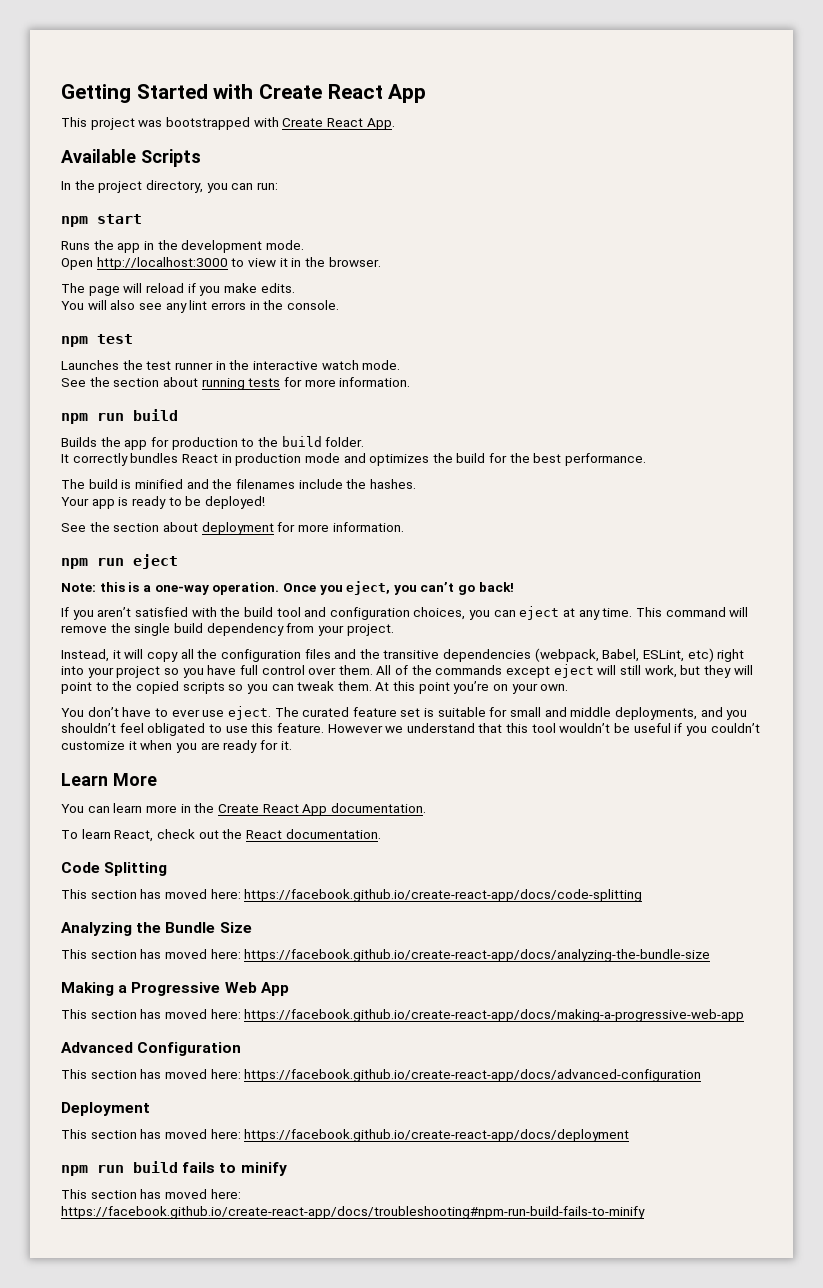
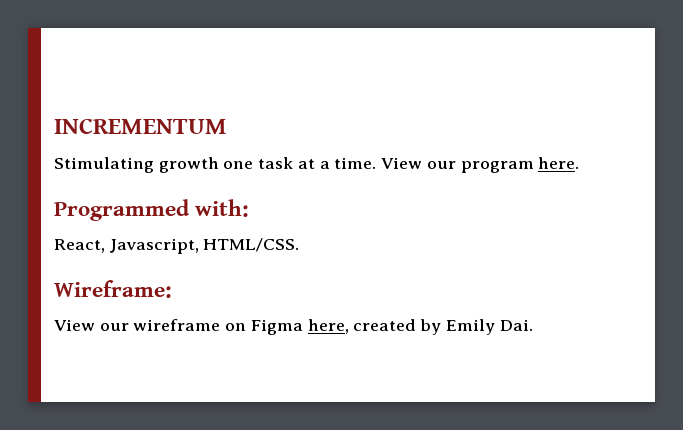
- Getting Started with Create React App
- This project was bootstrapped with Create React App.
- Available Scripts
- In the project directory, you can run:
- npm start
- Runs the app in the development mode.
- Open http://localhost:3000 to view it in the browser.
- The page will reload if you make edits.
- You will also see any lint errors in the console.
- npm test
- Launches the test runner in the interactive watch mode.
- See the section about running tests for more information.
- npm run build
- Builds the app for production to the build folder.
- It correctly bundles React in production mode and optimizes the build for the best performance.
- The build is minified and the filenames include the hashes.
- Your app is ready to be deployed!
- See the section about deployment for more information.
- npm run eject
- Note: this is a one-way operation. Once you eject, you can’t go back!
- If you aren’t satisfied with the build tool and configuration choices, you can eject at any time. This command will remove the single build dependency from your project.
- Instead, it will copy all the configuration files and the transitive dependencies (webpack, Babel, ESLint, etc) right into your project so you have full control over them. All of the commands except eject will still work, but they will point to the copied scripts so you can tweak them. At this point you’re on your own.
- You don’t have to ever use eject. The curated feature set is suitable for small and middle deployments, and you shouldn’t feel obligated to use this feature. However we understand that this tool wouldn’t be useful if you couldn’t customize it when you are ready for it.
- Learn More
- You can learn more in the Create React App documentation.
- To learn React, check out the React documentation.
- Code Splitting
- This section has moved here: https://facebook.github.io/create-react-app/docs/code-splitting
- Analyzing the Bundle Size
- This section has moved here: https://facebook.github.io/create-react-app/docs/analyzing-the-bundle-size
- Making a Progressive Web App
- This section has moved here: https://facebook.github.io/create-react-app/docs/making-a-progressive-web-app
- Advanced Configuration
- This section has moved here: https://facebook.github.io/create-react-app/docs/advanced-configuration
- Deployment
- This section has moved here: https://facebook.github.io/create-react-app/docs/deployment
- npm run build fails to minify
- This section has moved here: https://facebook.github.io/create-react-app/docs/troubleshooting#npm-run-build-fails-to-minify
+ INCREMENTUM
+ Stimulating growth one task at a time. View our program here.
+ Programmed with:
+ React, Javascript, HTML/CSS.
+ Wireframe:
+ View our wireframe on Figma here, created by Emily Dai.

